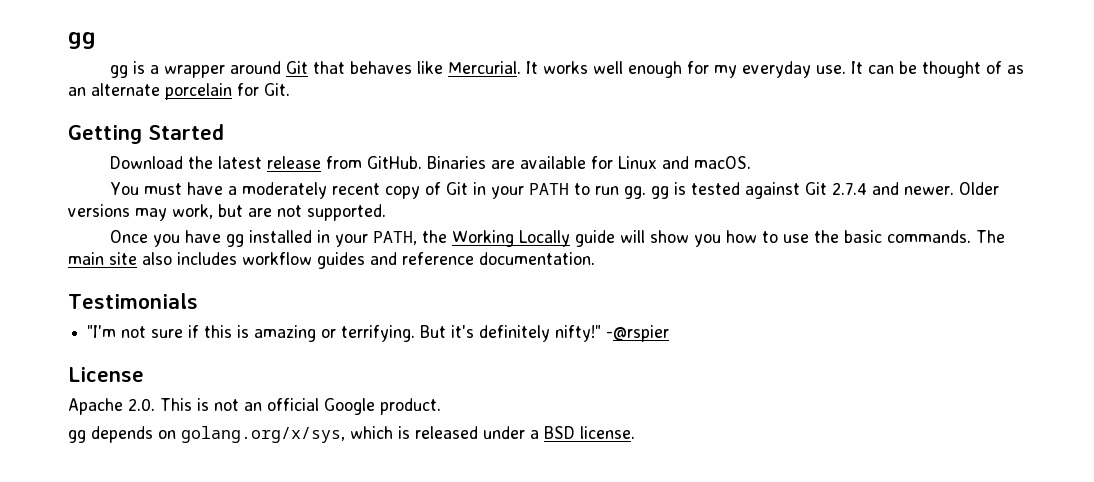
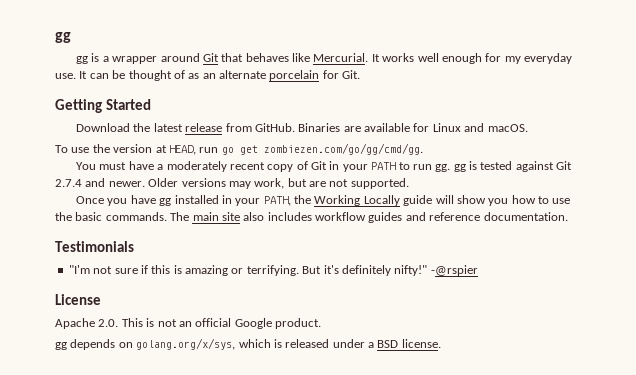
+ To use the version at HEAD, run go get zombiezen.com/go/gg/cmd/gg.

